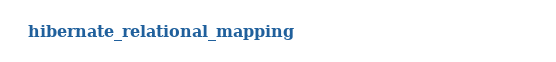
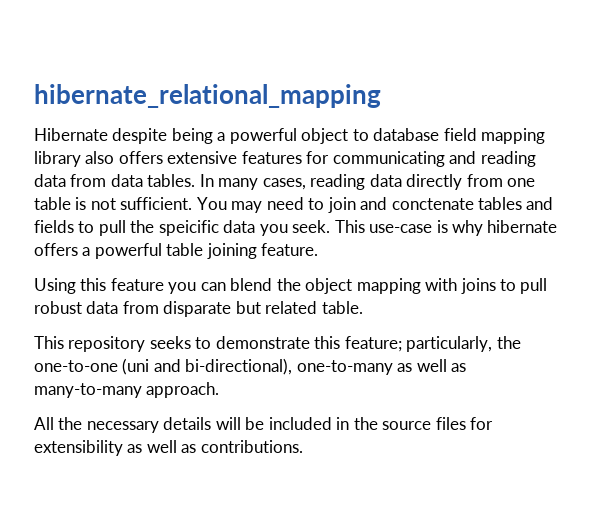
+ Hibernate despite being a powerful object to database field mapping library also offers extensive features for communicating and reading data from data tables. In many cases, reading data directly from one table is not sufficient. You may need to join and conctenate tables and fields to pull the speicific data you seek. This use-case is why hibernate offers a powerful table joining feature.
+ Using this feature you can blend the object mapping with joins to pull robust data from disparate but related table.
+ This repository seeks to demonstrate this feature; particularly, the one-to-one (uni and bi-directional), one-to-many as well as many-to-many approach.
+ All the necessary details will be included in the source files for extensibility as well as contributions.

